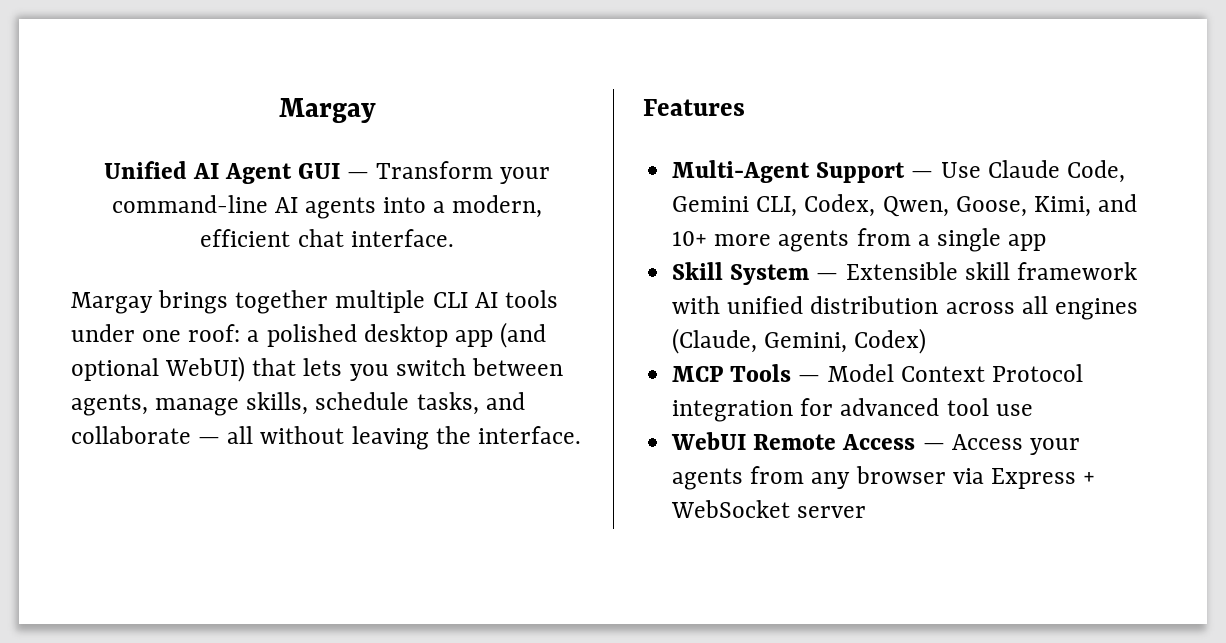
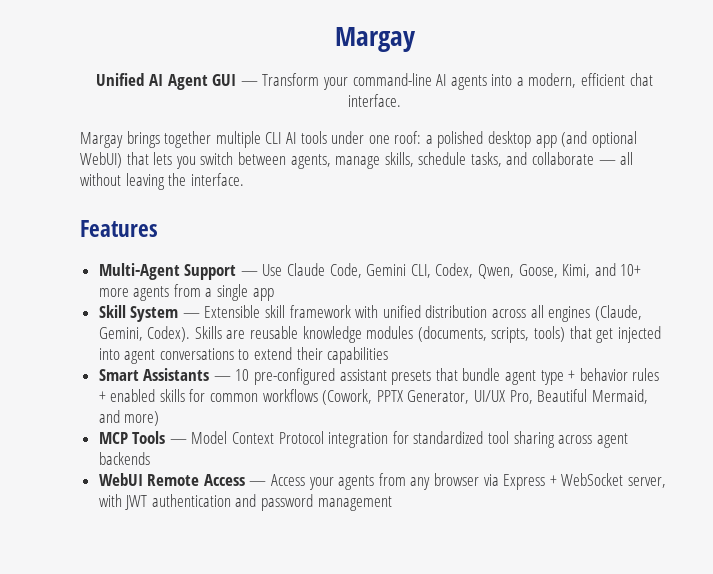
- Skill System — Extensible skill framework with unified distribution across all engines (Claude, Gemini, Codex)
+ Skill System — Extensible skill framework with unified distribution across all engines (Claude, Gemini, Codex). Skills are reusable knowledge modules (documents, scripts, tools) that get injected into agent conversations to extend their capabilities
+ Smart Assistants — 10 pre-configured assistant presets that bundle agent type + behavior rules + enabled skills for common workflows (Cowork, PPTX Generator, UI/UX Pro, Beautiful Mermaid, and more)
- MCP Tools — Model Context Protocol integration for advanced tool use
+ MCP Tools — Model Context Protocol integration for standardized tool sharing across agent backends
- WebUI Remote Access — Access your agents from any browser via Express + WebSocket server
+ WebUI Remote Access — Access your agents from any browser via Express + WebSocket server, with JWT authentication and password management

